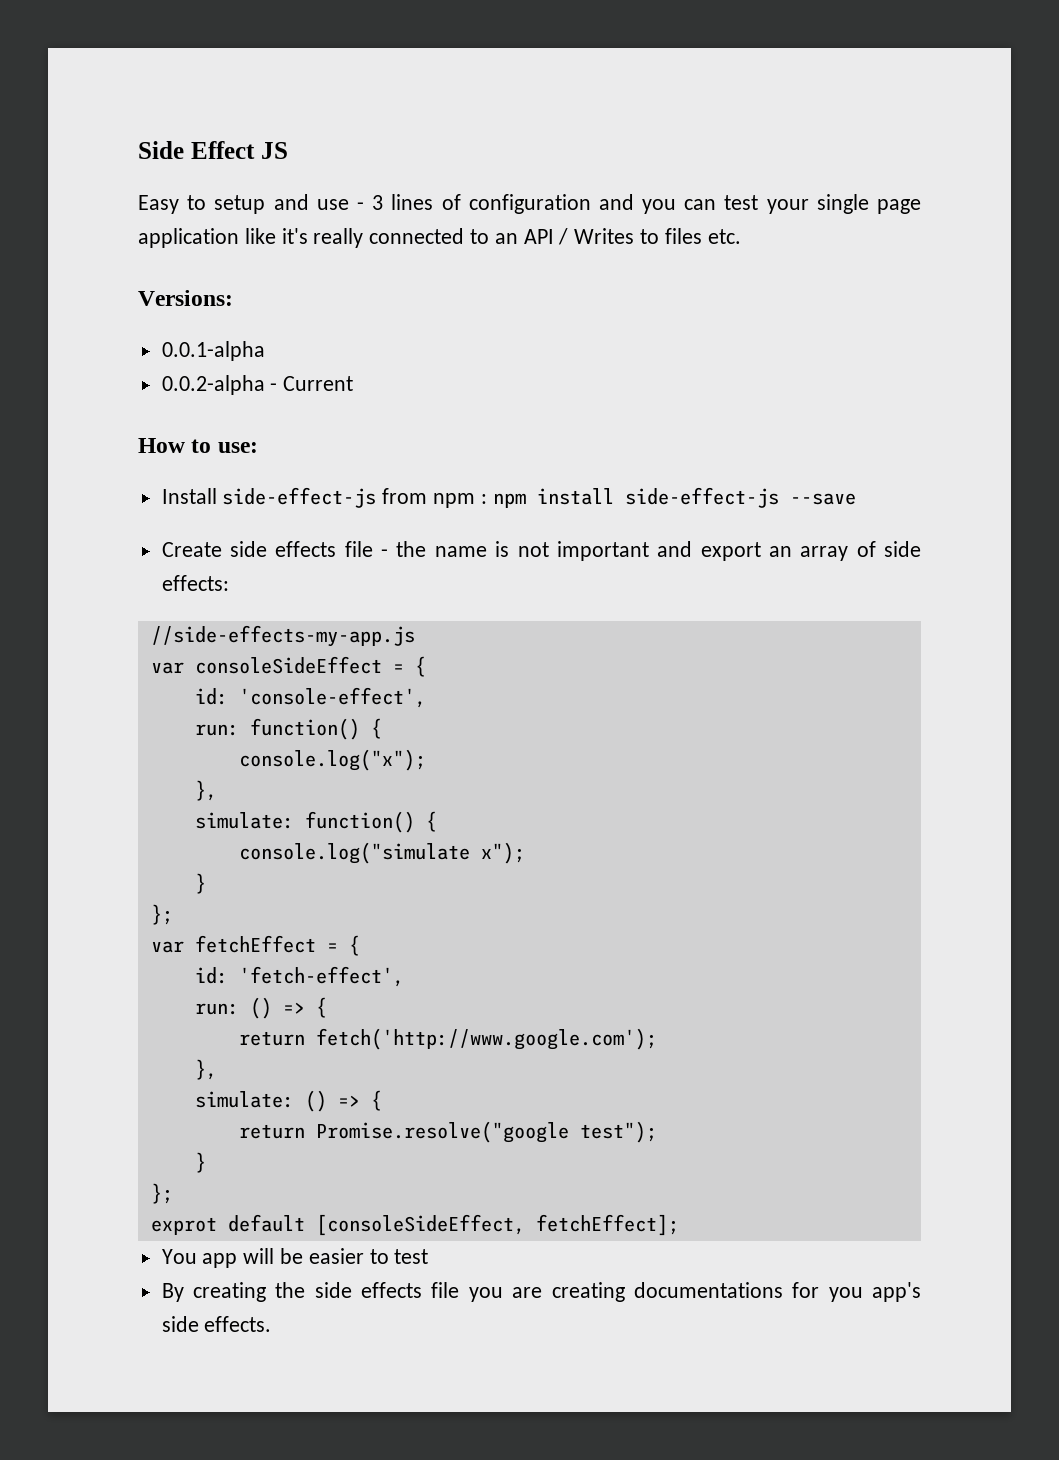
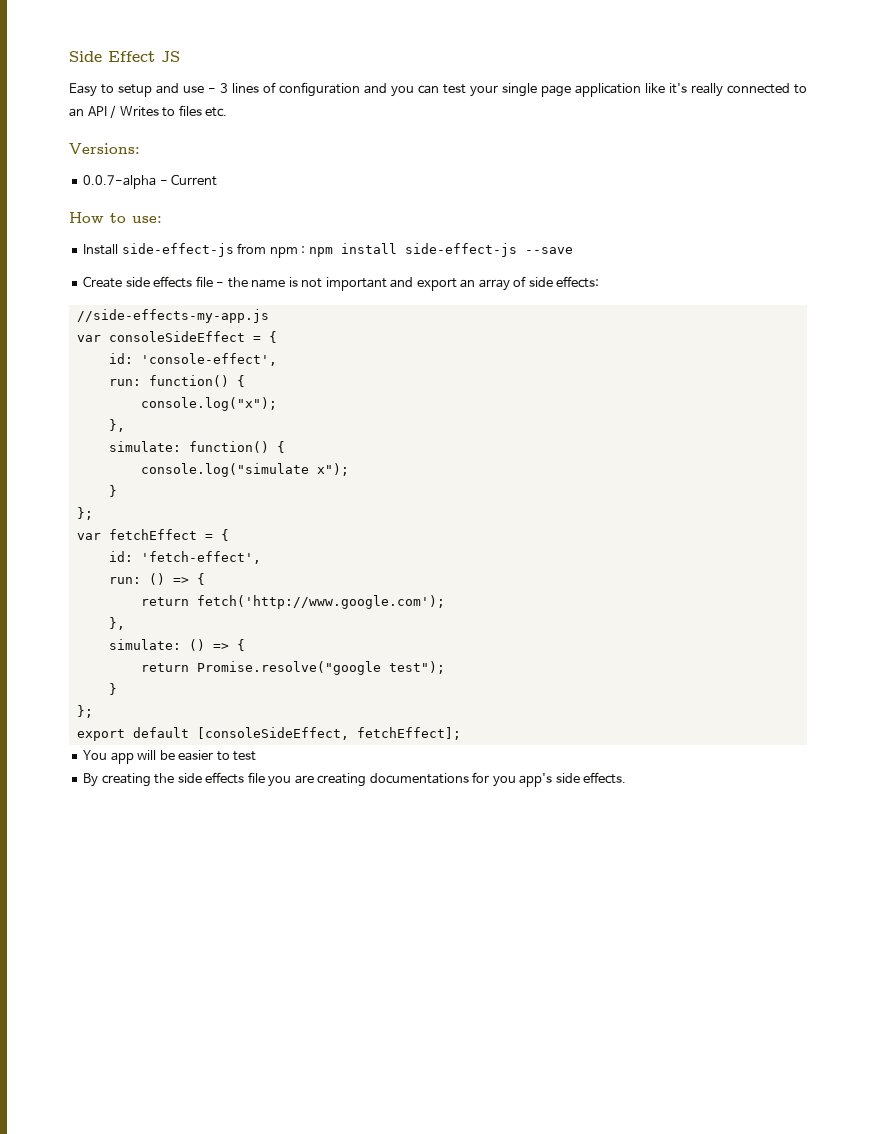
- 0.0.1-alpha
- 0.0.2-alpha - Current
+ 0.0.7-alpha - Current
- exprot default [consoleSideEffect, fetchEffect];
+ export default [consoleSideEffect, fetchEffect];

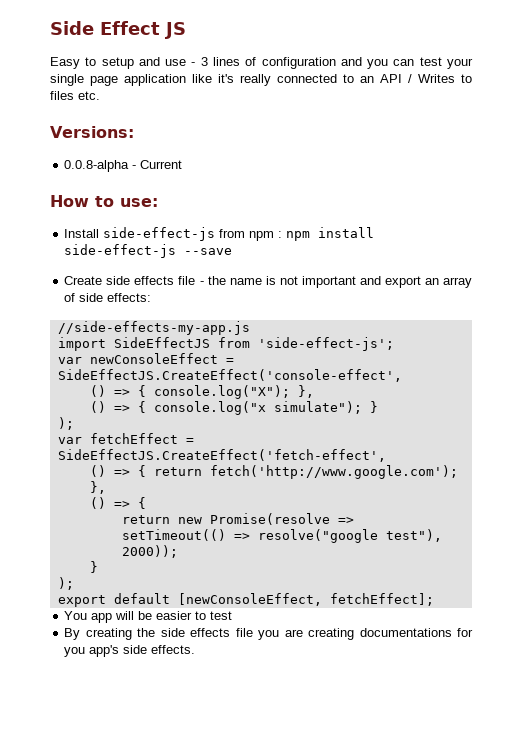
- 0.0.7-alpha - Current
+ 0.0.8-alpha - Current
- var consoleSideEffect = {
- id: 'console-effect',
- run: function() {
- console.log("x");
- },
- simulate: function() {
- console.log("simulate x");
- }
- };
+ import SideEffectJS from 'side-effect-js';
+ var newConsoleEffect = SideEffectJS.CreateEffect('console-effect',
+ () => { console.log("X"); },
+ () => { console.log("x simulate"); }
+ );
- var fetchEffect = {
- id: 'fetch-effect',
- run: () => {
- return fetch('http://www.google.com');
- },
- simulate: () => {
- return Promise.resolve("google test");
+ var fetchEffect = SideEffectJS.CreateEffect('fetch-effect',
+ () => { return fetch('http://www.google.com'); },
+ () => {
+ return new Promise(resolve => setTimeout(() => resolve("google test"), 2000));
  }
- };
+ );
- export default [consoleSideEffect, fetchEffect];
+ export default [newConsoleEffect, fetchEffect];

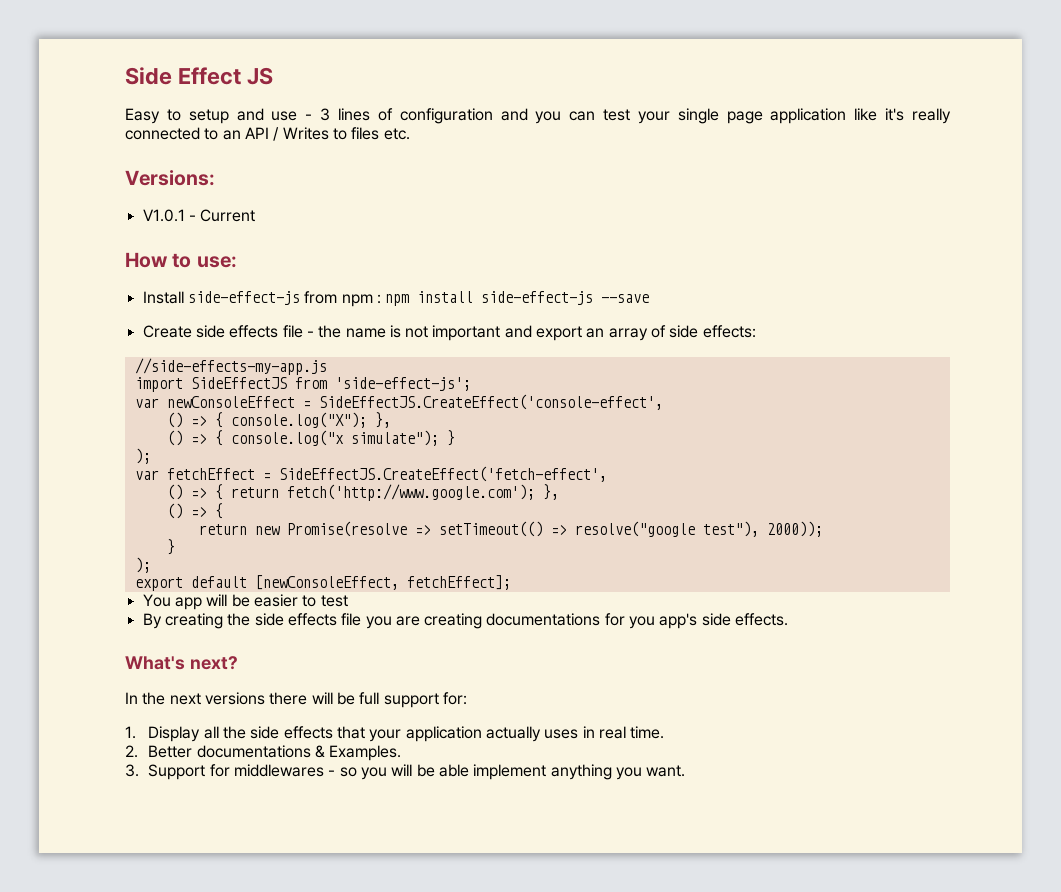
- 0.0.8-alpha - Current
+ V1.0.1 - Current
+ What's next?
+ In the next versions there will be full support for:
+ 1. Display all the side effects that your application actually uses in real time.
+ 2. Better documentations & Examples.
+ 3. Support for middlewares - so you will be able implement anything you want.

